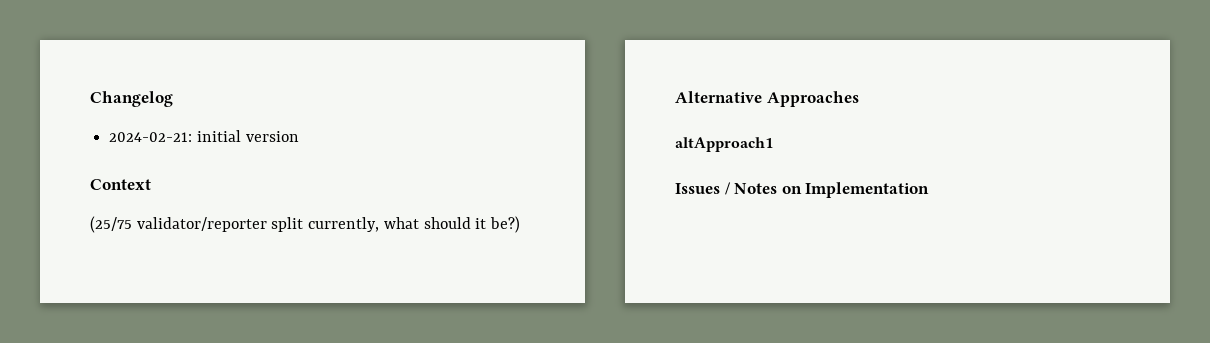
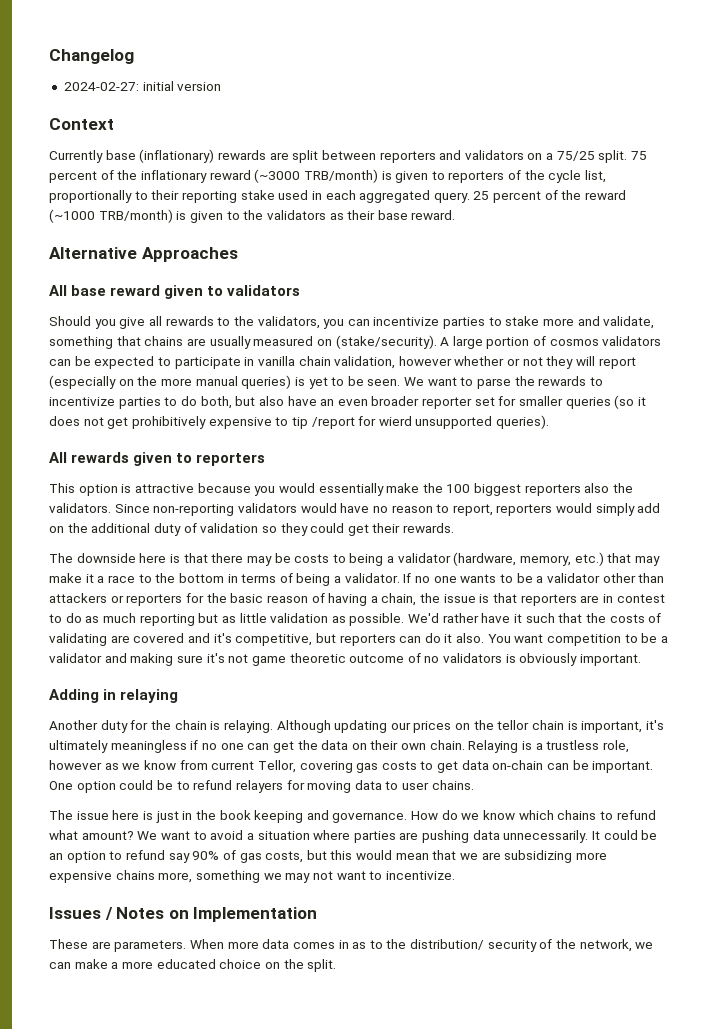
- 2024-02-21: initial version
+ 2024-02-27: initial version
- (25/75 validator/reporter split currently, what should it be?)
+ Currently base (inflationary) rewards are split between reporters and validators on a 75/25 split. 75 percent of the inflationary reward (~3000 TRB/month) is given to reporters of the cycle list, proportionally to their reporting stake used in each aggregated query. 25 percent of the reward (~1000 TRB/month) is given to the validators as their base reward.
  Alternative Approaches
- altApproach1
+ All base reward given to validators
+ Should you give all rewards to the validators, you can incentivize parties to stake more and validate, something that chains are usually measured on (stake/security). A large portion of cosmos validators can be expected to participate in vanilla chain validation, however whether or not they will report (especially on the more manual queries) is yet to be seen. We want to parse the rewards to incentivize parties to do both, but also have an even broader reporter set for smaller queries (so it does not get prohibitively expensive to tip /report for wierd unsupported queries).
+ All rewards given to reporters
+ This option is attractive because you would essentially make the 100 biggest reporters also the validators. Since non-reporting validators would have no reason to report, reporters would simply add on the additional duty of validation so they could get their rewards.
+ The downside here is that there may be costs to being a validator (hardware, memory, etc.) that may make it a race to the bottom in terms of being a validator. If no one wants to be a validator other than attackers or reporters for the basic reason of having a chain, the issue is that reporters are in contest to do as much reporting but as little validation as possible. We'd rather have it such that the costs of validating are covered and it's competitive, but reporters can do it also. You want competition to be a validator and making sure it's not game theoretic outcome of no validators is obviously important.
+ Adding in relaying
+ Another duty for the chain is relaying. Although updating our prices on the tellor chain is important, it's ultimately meaningless if no one can get the data on their own chain. Relaying is a trustless role, however as we know from current Tellor, covering gas costs to get data on-chain can be important. One option could be to refund relayers for moving data to user chains.
+ The issue here is just in the book keeping and governance. How do we know which chains to refund what amount? We want to avoid a situation where parties are pushing data unnecessarily. It could be an option to refund say 90% of gas costs, but this would mean that we are subsidizing more expensive chains more, something we may not want to incentivize.
+ These are parameters. When more data comes in as to the distribution/ security of the network, we can make a more educated choice on the split.

